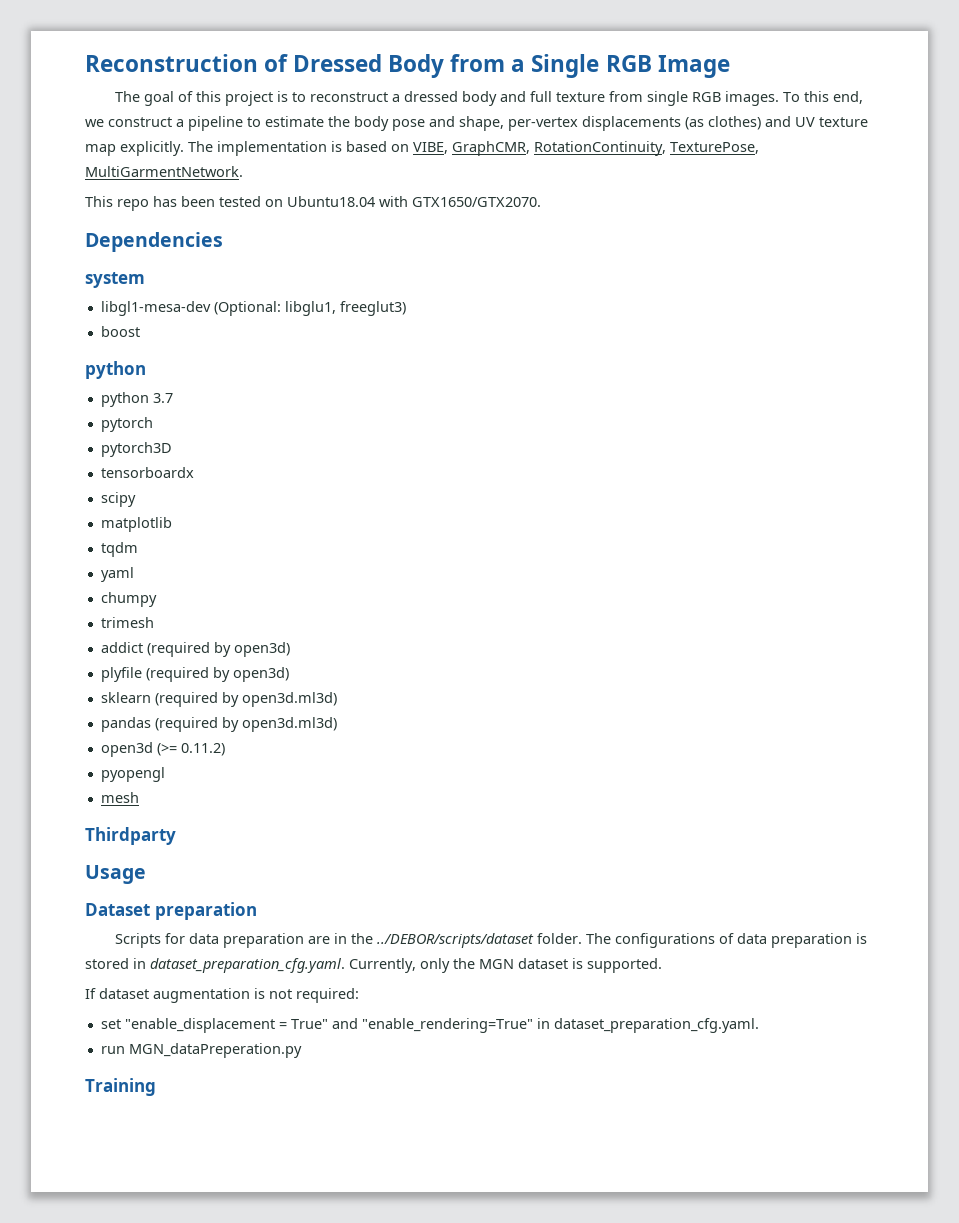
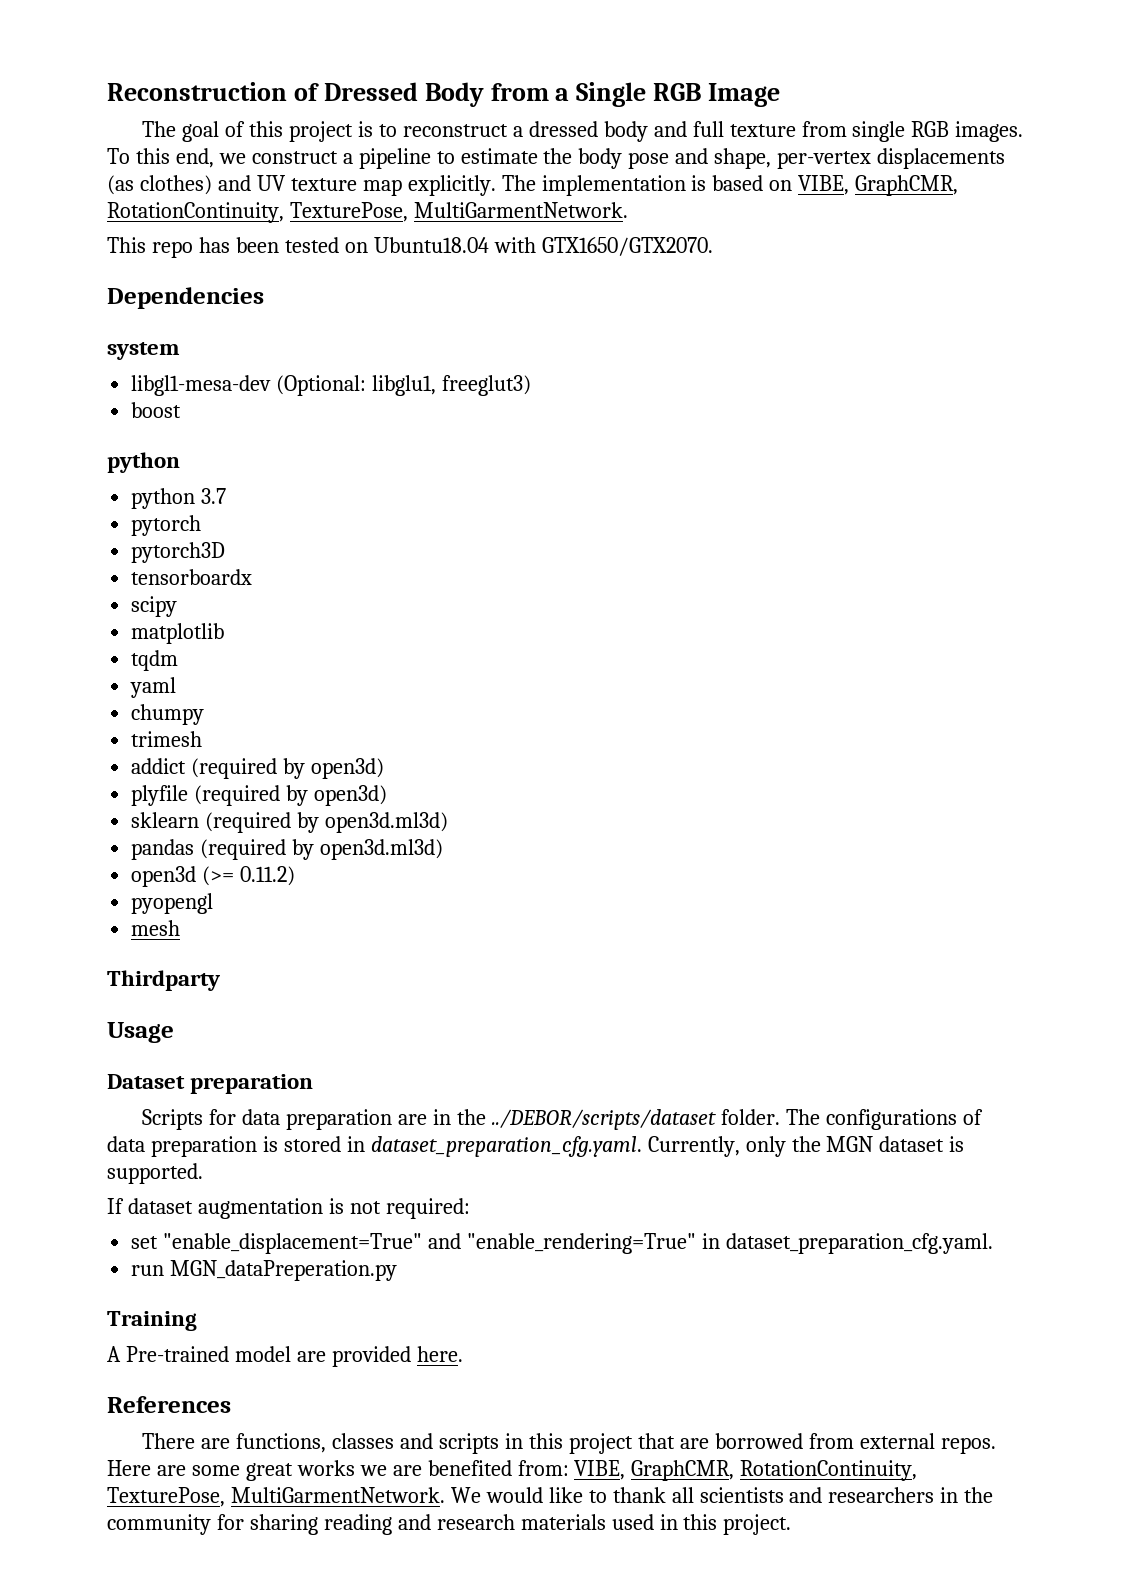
- set "enable_displacement = True" and "enable_rendering=True" in dataset_preparation_cfg.yaml.
+ set "enable_displacement=True" and "enable_rendering=True" in dataset_preparation_cfg.yaml.
+ A Pre-trained model are provided here.
+ References
+ There are functions, classes and scripts in this project that are borrowed from external repos. Here are some great works we are benefited from: VIBE, GraphCMR, RotationContinuity, TexturePose, MultiGarmentNetwork. We would like to thank all scientists and researchers in the community for sharing reading and research materials used in this project.

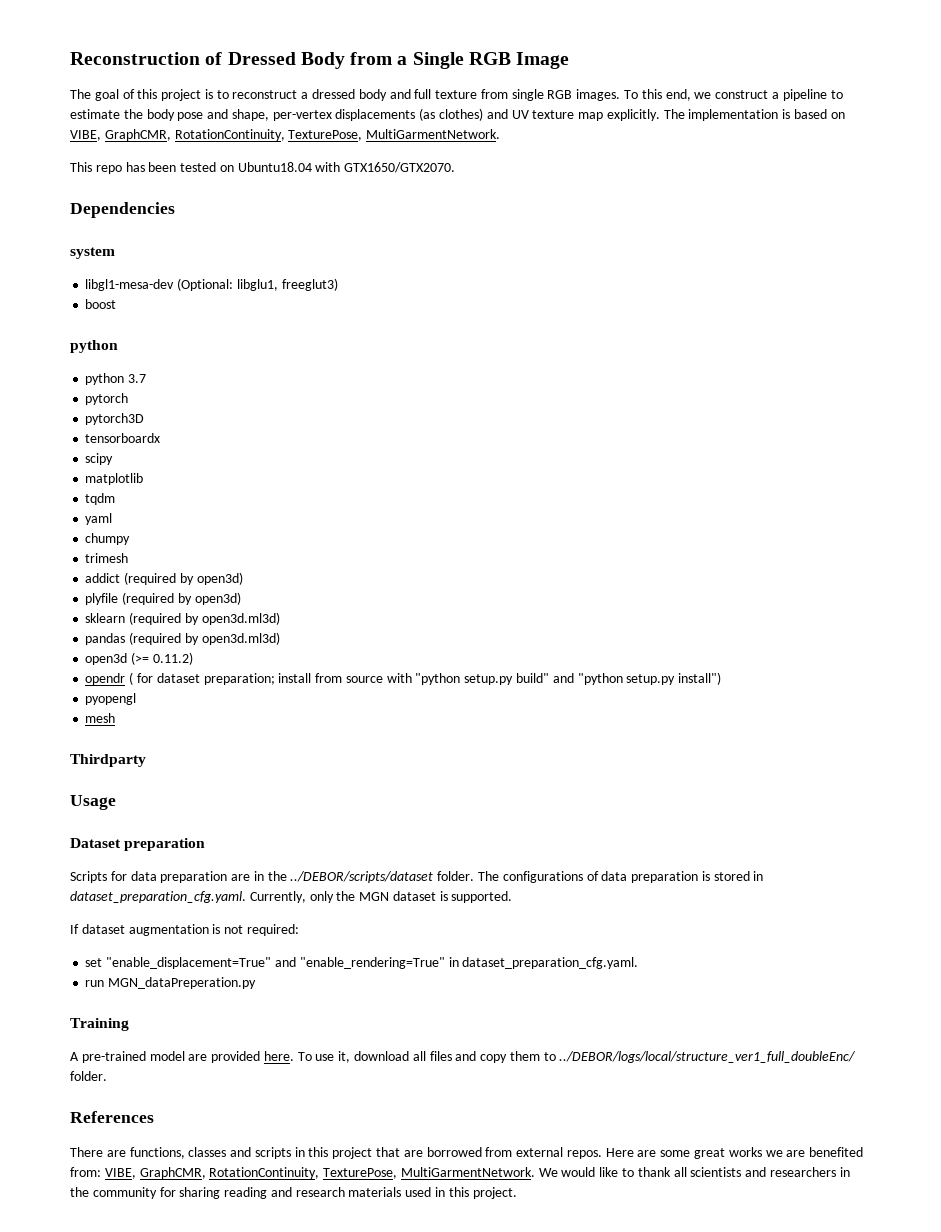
+ opendr ( for dataset preparation; install from source with "python setup.py build" and "python setup.py install")
- A Pre-trained model are provided here.
+ A pre-trained model are provided here. To use it, download all files and copy them to ../DEBOR/logs/local/structure_ver1_full_doubleEnc/ folder.

